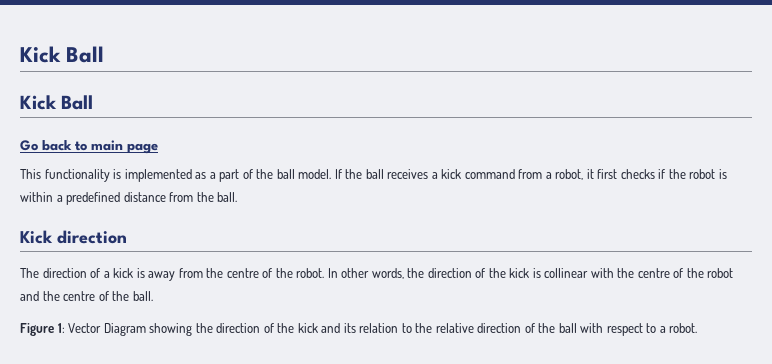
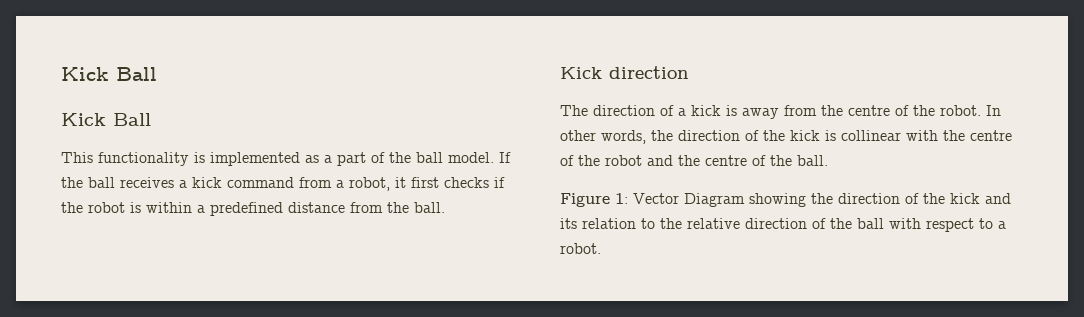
- Go back to main page

